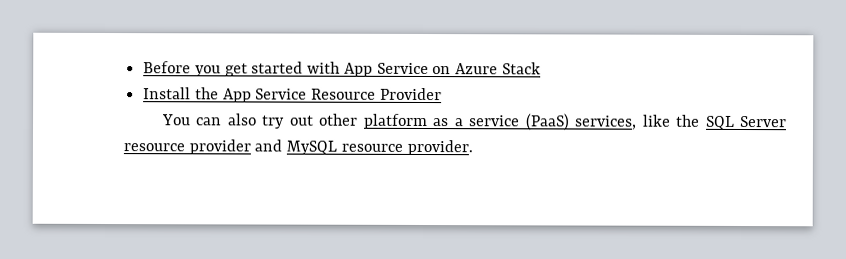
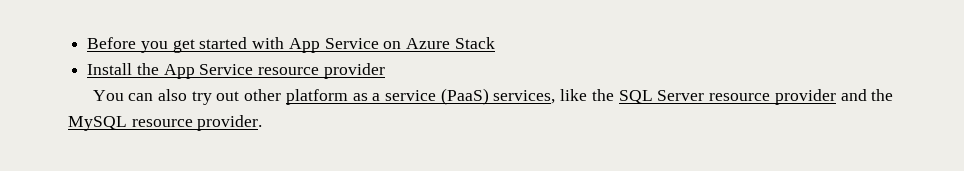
- Install the App Service Resource Provider
+ Install the App Service resource provider
- You can also try out other platform as a service (PaaS) services, like the SQL Server resource provider and MySQL resource provider.
+ You can also try out other platform as a service (PaaS) services, like the SQL Server resource provider and the MySQL resource provider.

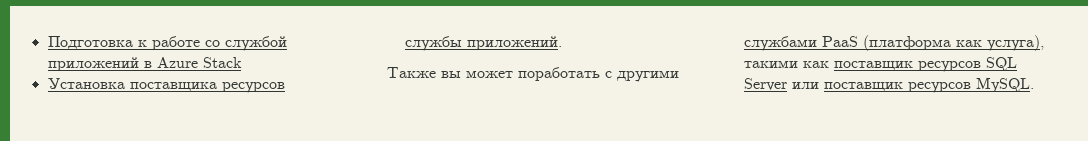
- Before you get started with App Service on Azure Stack
- Install the App Service resource provider
- You can also try out other platform as a service (PaaS) services, like the SQL Server resource provider and the MySQL resource provider.
+ Подготовка к работе со службой приложений в Azure Stack
+ Установка поставщика ресурсов службы приложений.
+ Также вы может поработать с другими службами PaaS (платформа как услуга), такими как поставщик ресурсов SQL Server или поставщик ресурсов MySQL.

